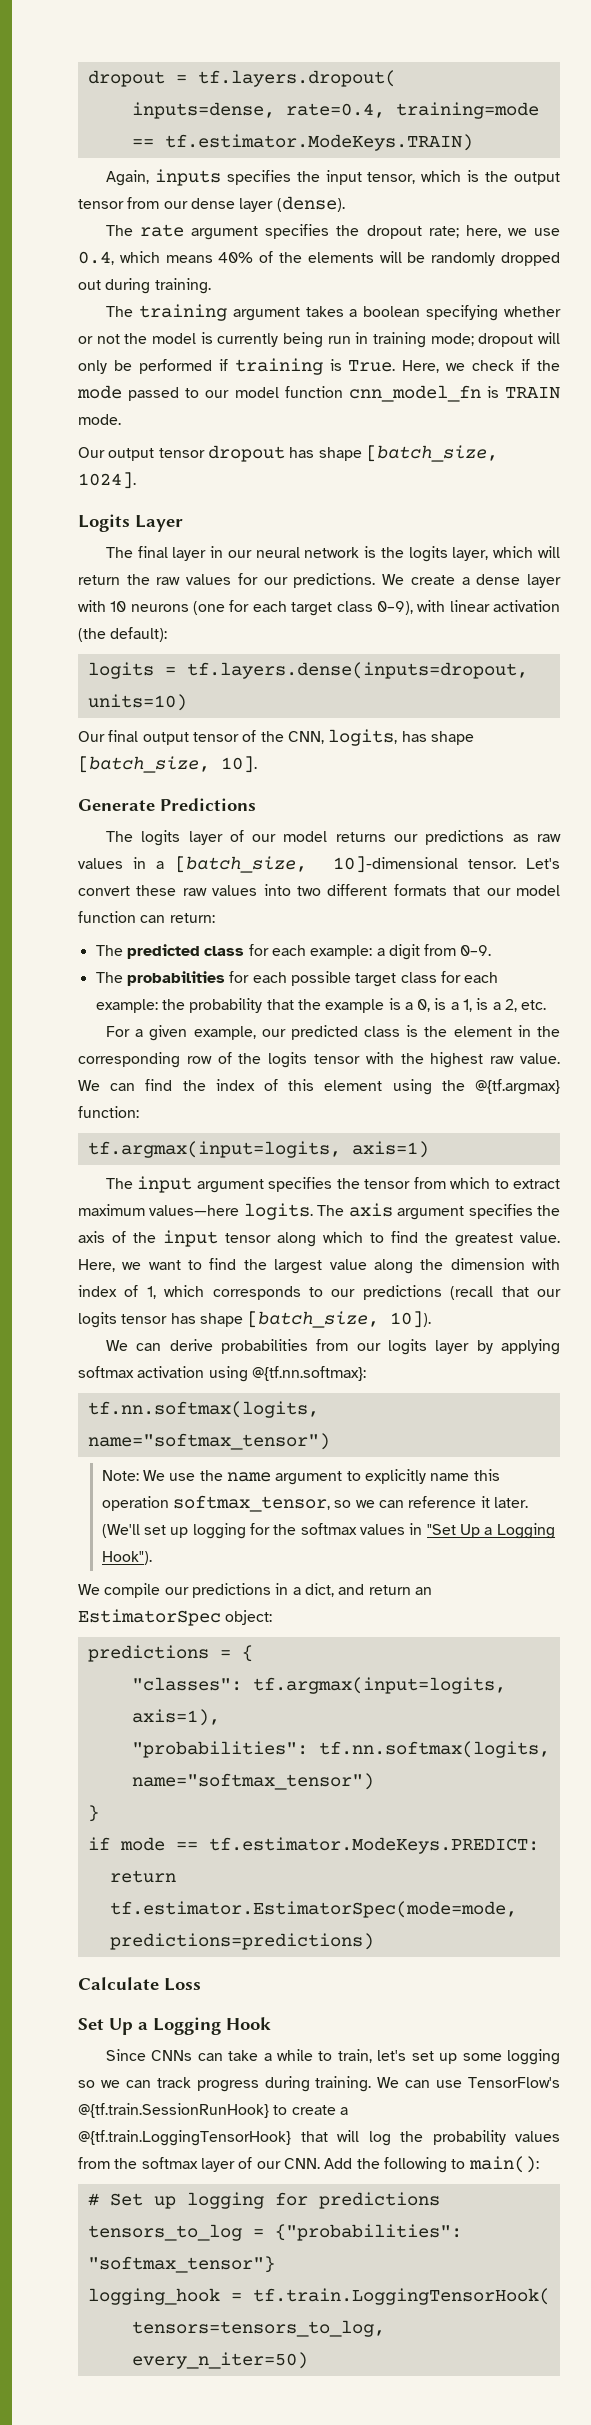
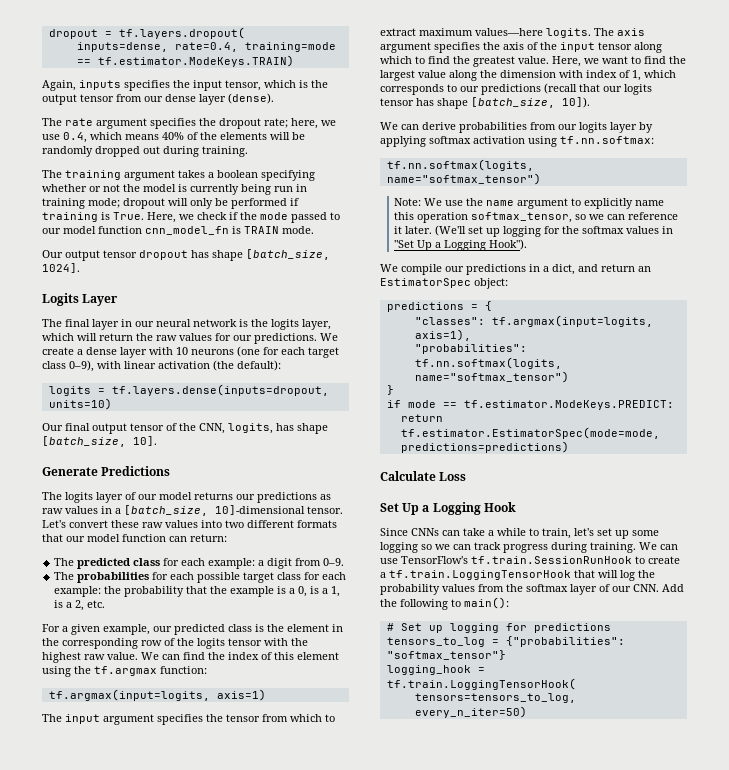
- We can find the index of this element using the @{tf.argmax} function:
+ We can find the index of this element using the tf.argmax function:
- We can derive probabilities from our logits layer by applying softmax activation using @{tf.nn.softmax}:
+ We can derive probabilities from our logits layer by applying softmax activation using tf.nn.softmax:
- We can use TensorFlow's @{tf.train.SessionRunHook} to create a @{tf.train.LoggingTensorHook} that will log the probability values from the softmax layer of our CNN. Add the following to main():
+ We can use TensorFlow's tf.train.SessionRunHook to create a tf.train.LoggingTensorHook that will log the probability values from the softmax layer of our CNN. Add the following to main():

